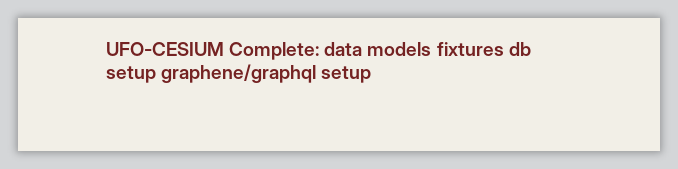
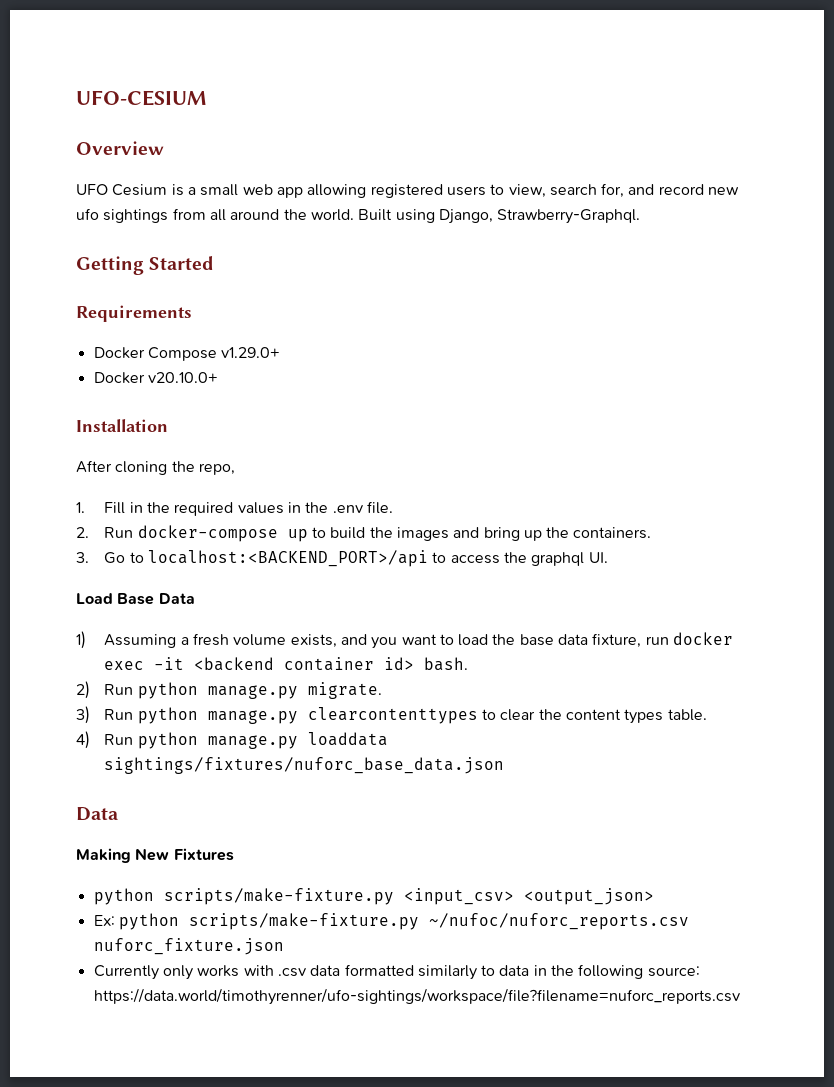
- UFO-CESIUM Complete: data models fixtures db setup graphene/graphql setup
+ UFO-CESIUM
+ Overview
+ UFO Cesium is a small web app allowing registered users to view, search for, and record new ufo sightings from all around the world. Built using Django, Strawberry-Graphql.
+ Getting Started
+ Requirements
+ Docker Compose v1.29.0+
+ Docker v20.10.0+
+ Installation
+ After cloning the repo,
+ 1. Fill in the required values in the .env file.
+ 2. Run docker-compose up to build the images and bring up the containers.
+ 3. Go to localhost:<BACKEND_PORT>/api to access the graphql UI.
+ Load Base Data
+ 1) Assuming a fresh volume exists, and you want to load the base data fixture, run docker exec -it <backend container id> bash.
+ 2) Run python manage.py migrate.
+ 3) Run python manage.py clearcontenttypes to clear the content types table.
+ 4) Run python manage.py loaddata sightings/fixtures/nuforc_base_data.json
+ Data
+ Making New Fixtures
+ python scripts/make-fixture.py <input_csv> <output_json>
+ Ex: python scripts/make-fixture.py ~/nufoc/nuforc_reports.csv nuforc_fixture.json
+ Currently only works with .csv data formatted similarly to data in the following source: https://data.world/timothyrenner/ufo-sightings/workspace/file?filename=nuforc_reports.csv

